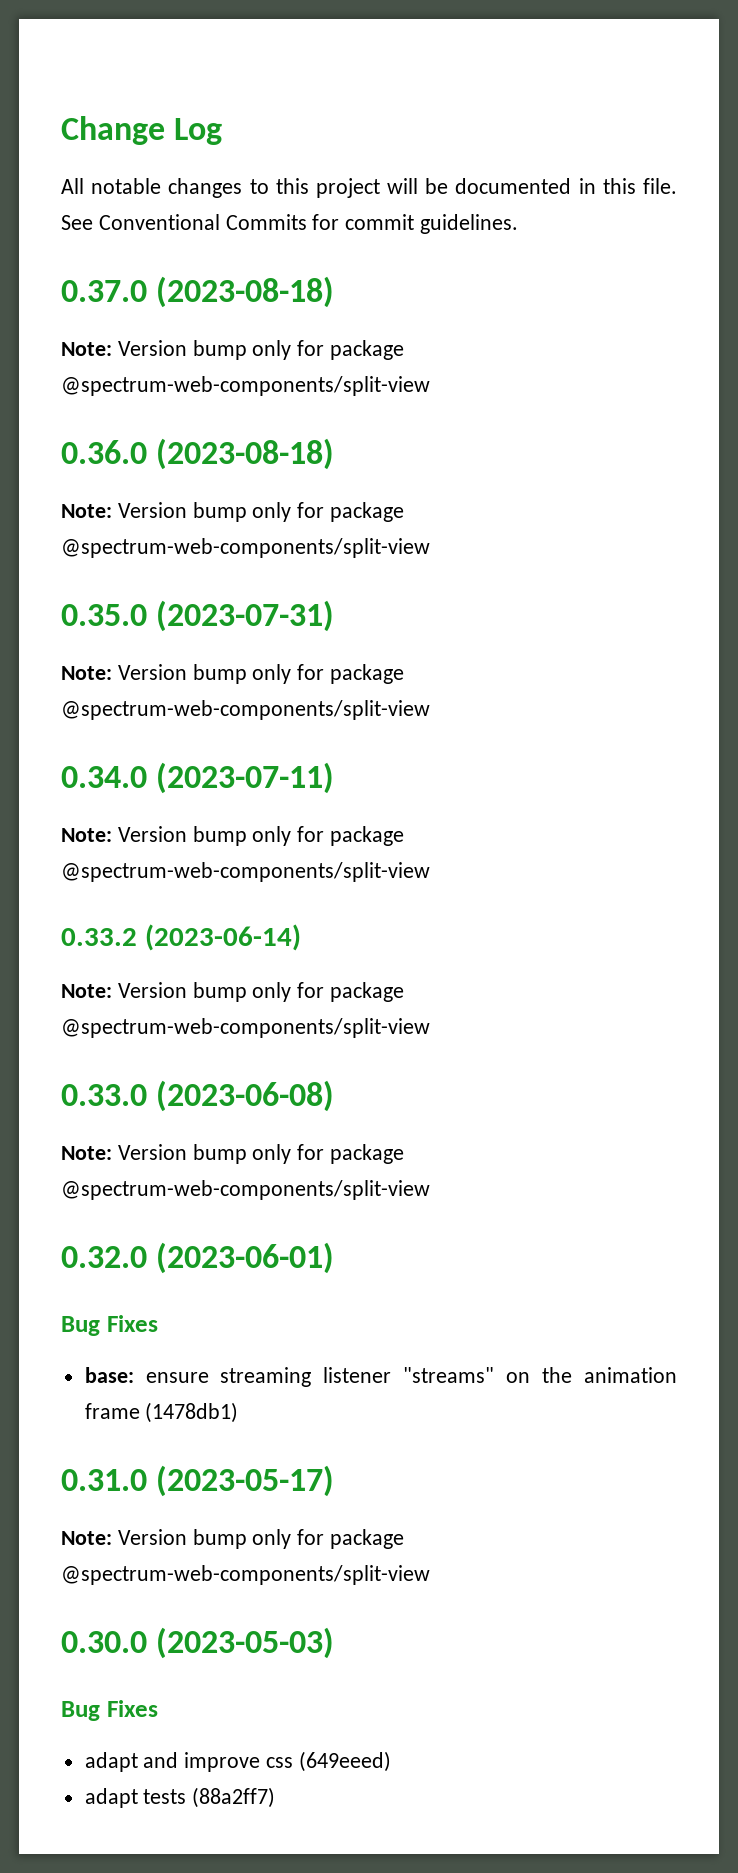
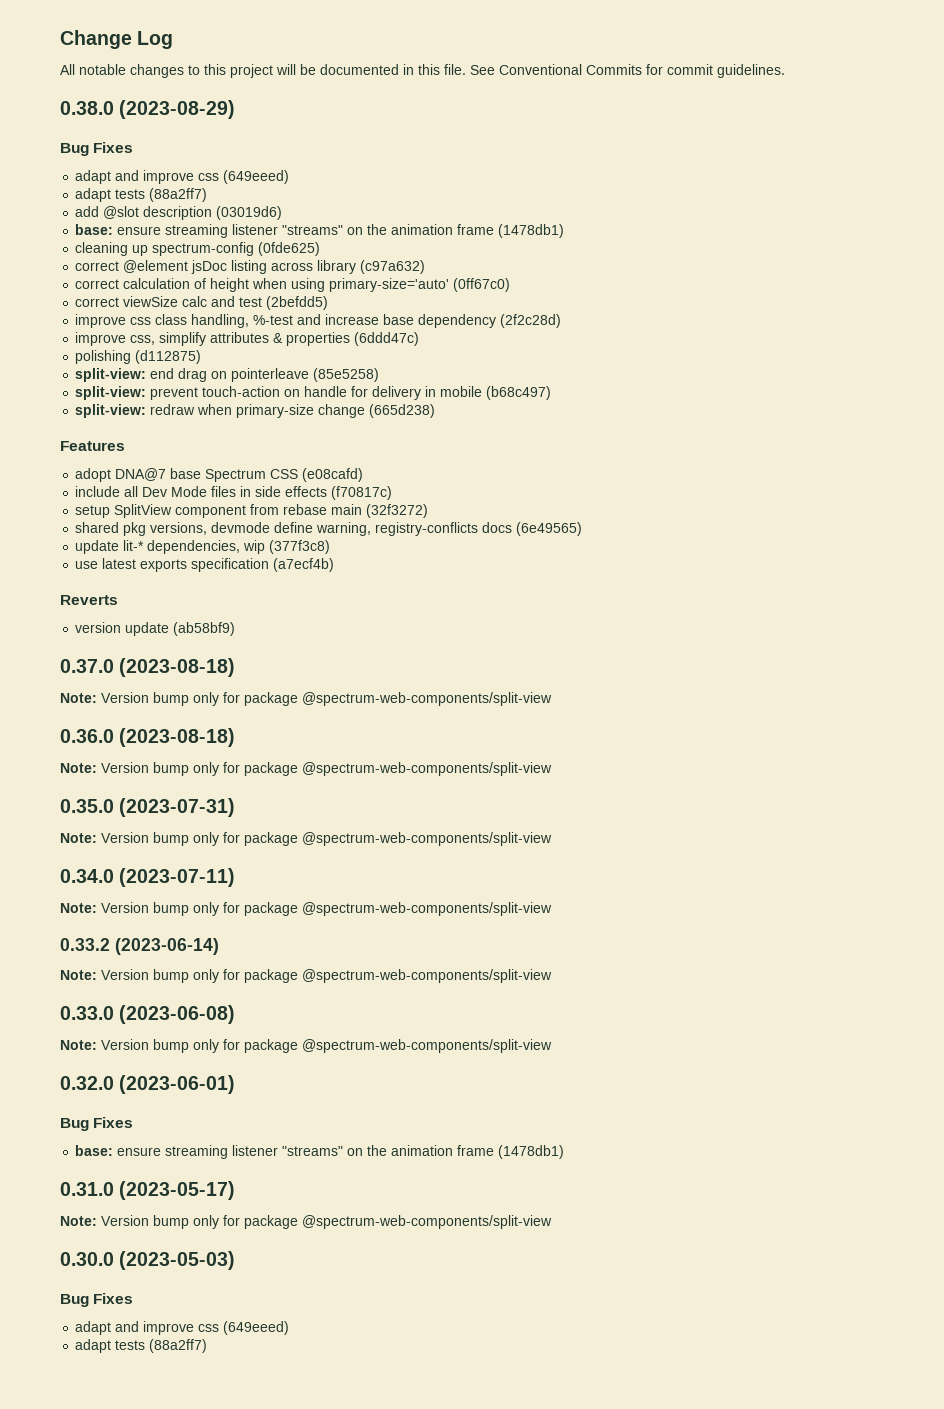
+ 0.38.0 (2023-08-29)
+ Bug Fixes
+ adapt and improve css (649eeed)
+ adapt tests (88a2ff7)
+ add @slot description (03019d6)
+ base: ensure streaming listener "streams" on the animation frame (1478db1)
+ cleaning up spectrum-config (0fde625)
+ correct @element jsDoc listing across library (c97a632)
+ correct calculation of height when using primary-size='auto' (0ff67c0)
+ correct viewSize calc and test (2befdd5)
+ improve css class handling, %-test and increase base dependency (2f2c28d)
+ improve css, simplify attributes & properties (6ddd47c)
+ polishing (d112875)
+ split-view: end drag on pointerleave (85e5258)
+ split-view: prevent touch-action on handle for delivery in mobile (b68c497)
+ split-view: redraw when primary-size change (665d238)
+ Features
+ adopt DNA@7 base Spectrum CSS (e08cafd)
+ include all Dev Mode files in side effects (f70817c)
+ setup SplitView component from rebase main (32f3272)
+ shared pkg versions, devmode define warning, registry-conflicts docs (6e49565)
+ update lit-* dependencies, wip (377f3c8)
+ use latest exports specification (a7ecf4b)
+ Reverts
+ version update (ab58bf9)

